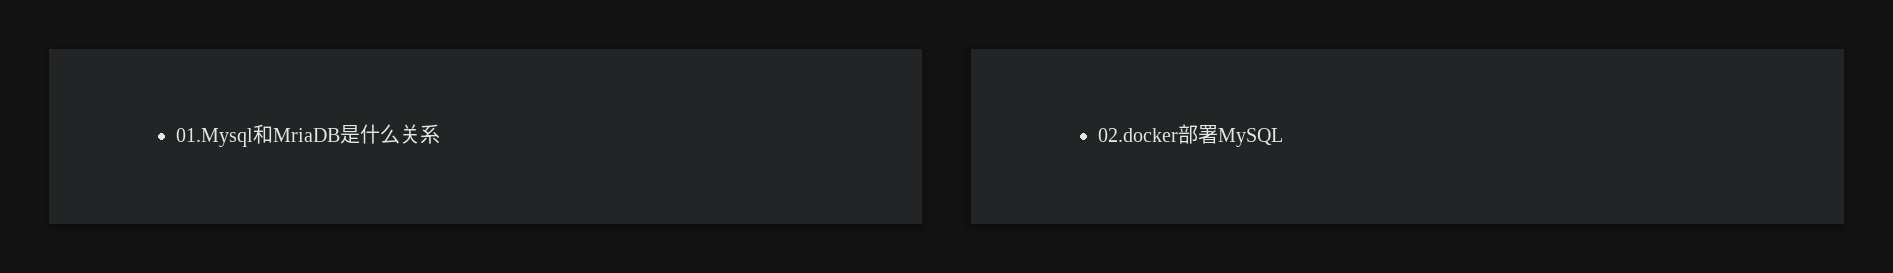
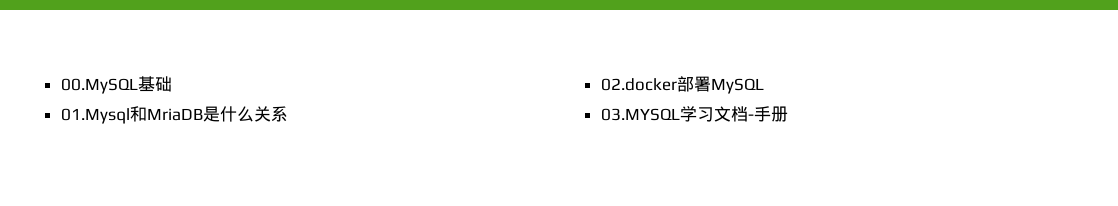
+ 00.MySQL基础
+ 03.MYSQL学习文档-手册

